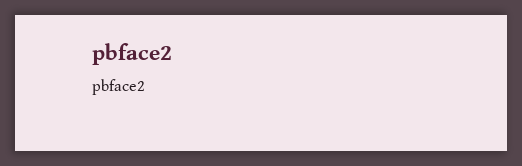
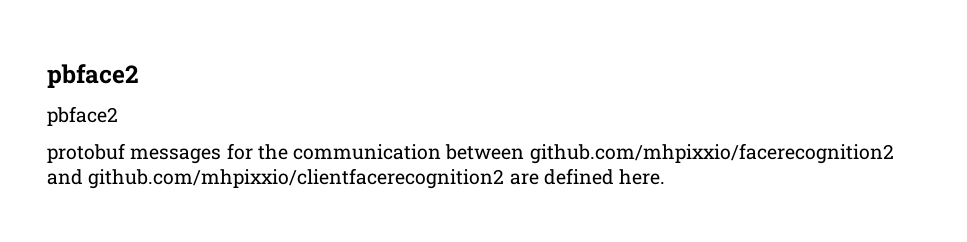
+ protobuf messages for the communication between github.com/mhpixxio/facerecognition2 and github.com/mhpixxio/clientfacerecognition2 are defined here.

